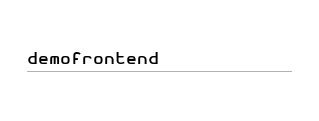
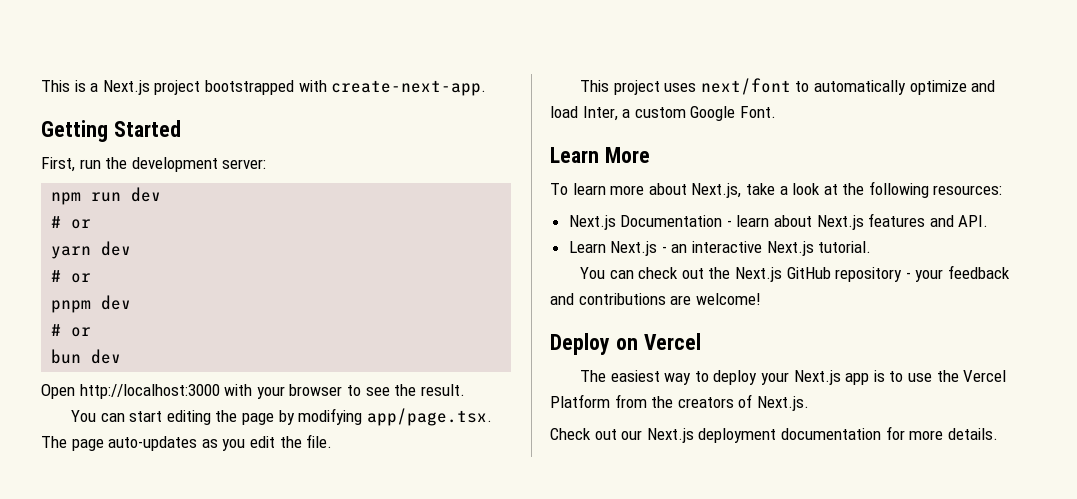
- demofrontend
+ This is a Next.js project bootstrapped with create-next-app.
+ Getting Started
+ First, run the development server:
+ npm run dev
+ # or
+ yarn dev
+ # or
+ pnpm dev
+ # or
+ bun dev
+ Open http://localhost:3000 with your browser to see the result.
+ You can start editing the page by modifying app/page.tsx. The page auto-updates as you edit the file.
+ This project uses next/font to automatically optimize and load Inter, a custom Google Font.
+ Learn More
+ To learn more about Next.js, take a look at the following resources:
+ Next.js Documentation - learn about Next.js features and API.
+ Learn Next.js - an interactive Next.js tutorial.
+ You can check out the Next.js GitHub repository - your feedback and contributions are welcome!
+ Deploy on Vercel
+ The easiest way to deploy your Next.js app is to use the Vercel Platform from the creators of Next.js.
+ Check out our Next.js deployment documentation for more details.

